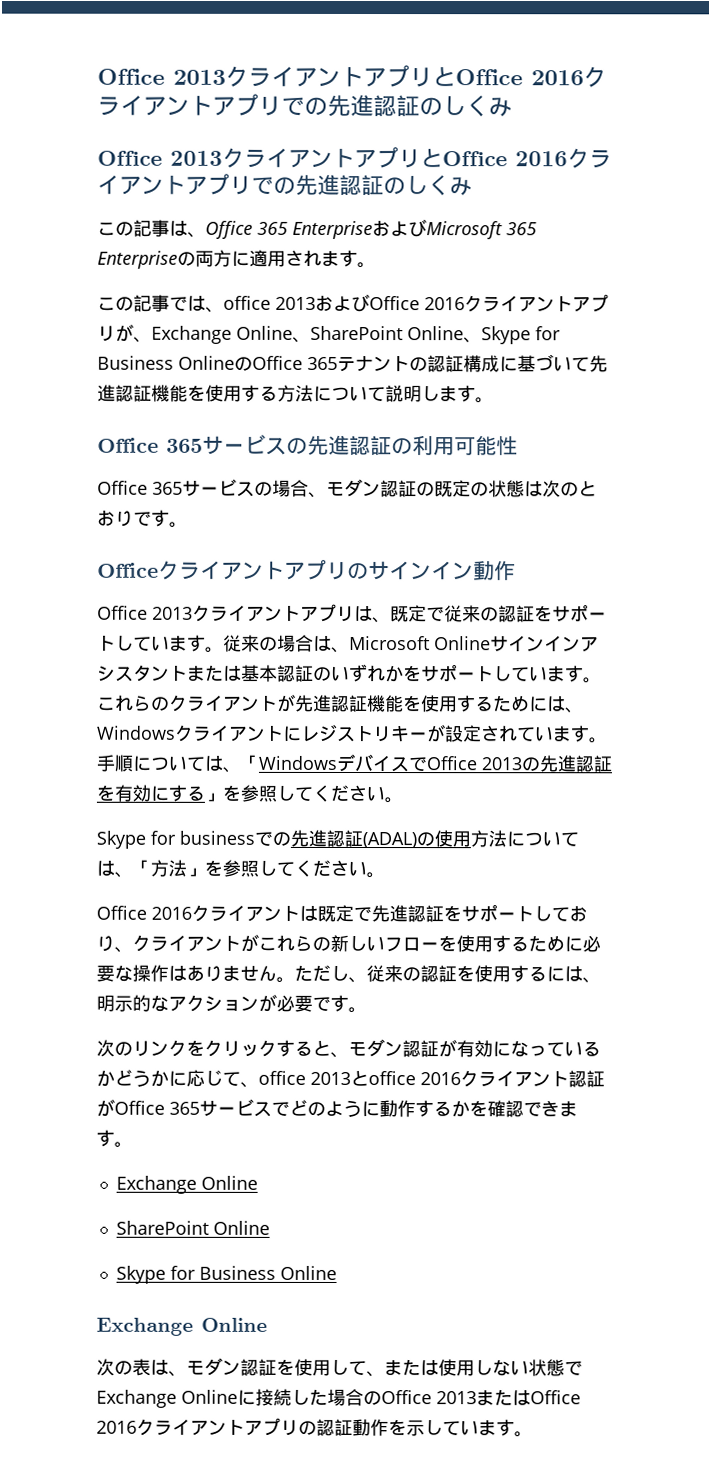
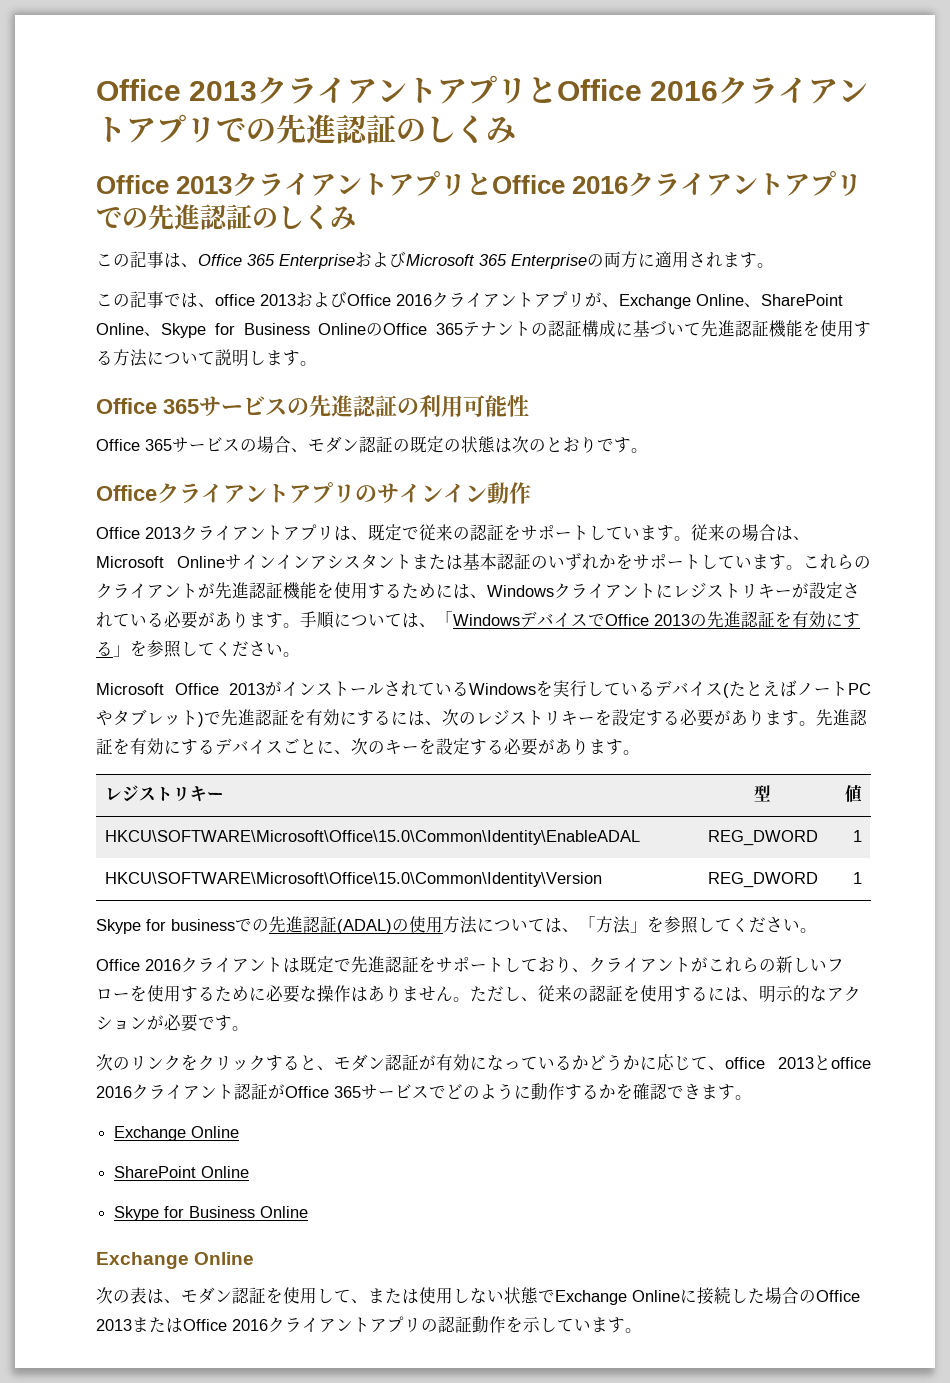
- これらのクライアントが先進認証機能を使用するためには、Windowsクライアントにレジストリキーが設定されています。
+ これらのクライアントが先進認証機能を使用するためには、Windowsクライアントにレジストリキーが設定されている必要があります。
+ Microsoft Office 2013がインストールされているWindowsを実行しているデバイス(たとえばノートPCやタブレット)で先進認証を有効にするには、次のレジストリキーを設定する必要があります。先進認証を有効にするデバイスごとに、次のキーを設定する必要があります。
+ レジストリキー | 型 | 値
+ HKCU\SOFTWARE\Microsoft\Office\15.0\Common\Identity\EnableADAL | REG_DWORD | 1
+ HKCU\SOFTWARE\Microsoft\Office\15.0\Common\Identity\Version | REG_DWORD | 1

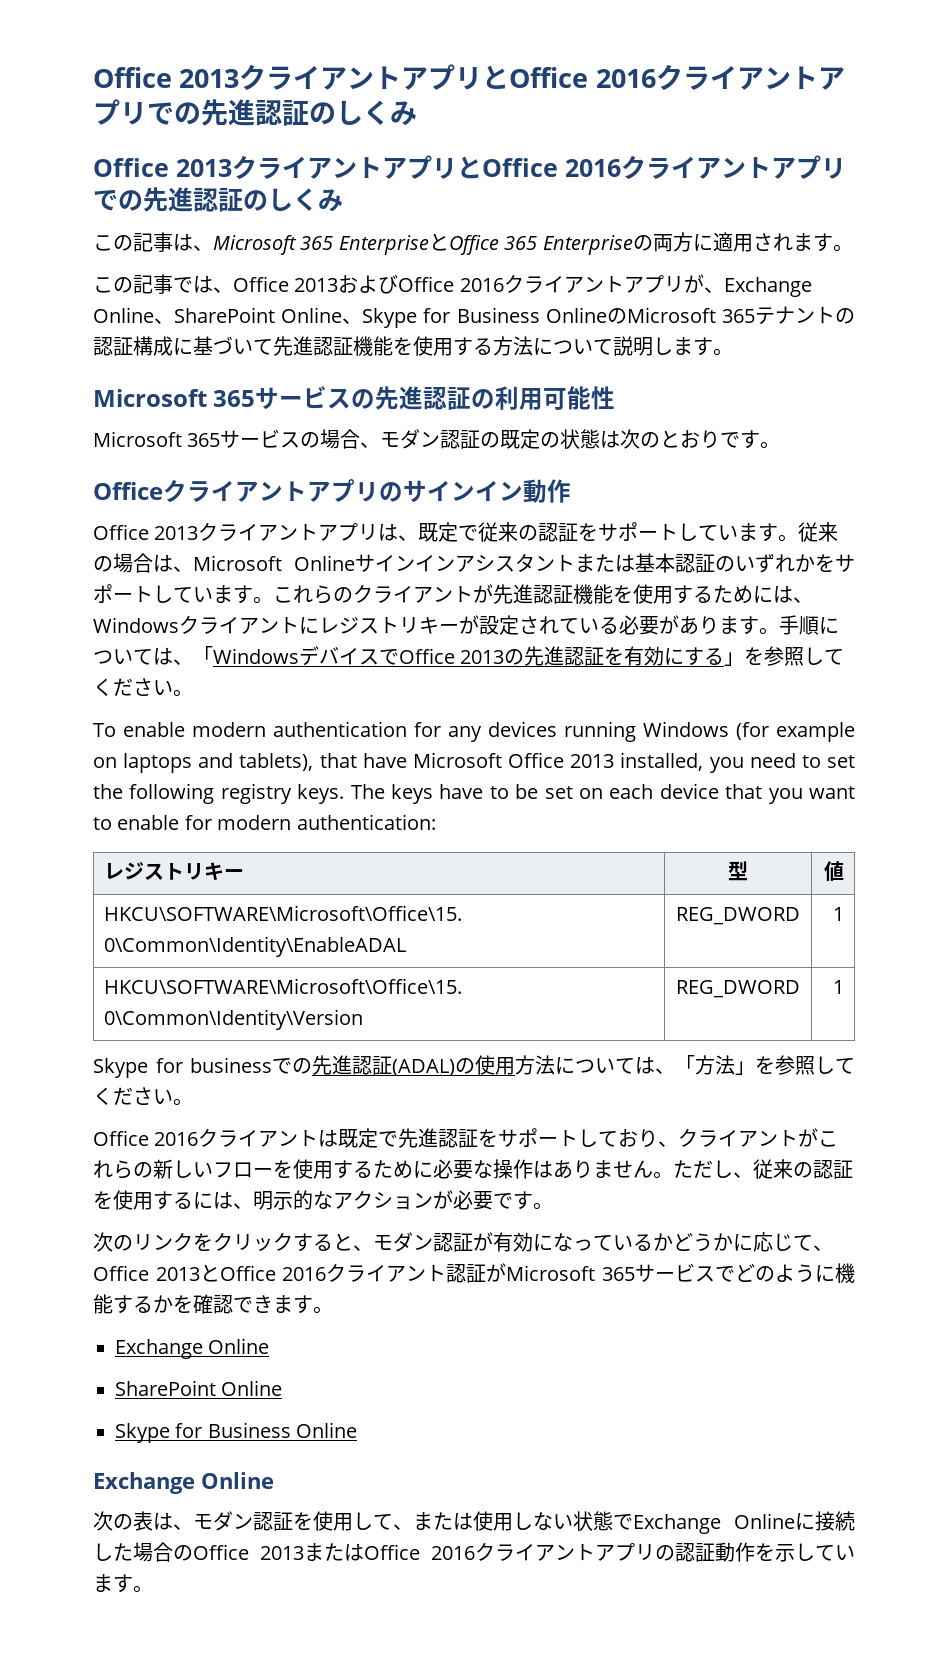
- この記事は、Office 365 EnterpriseおよびMicrosoft 365 Enterpriseの両方に適用されます。
+ この記事は、Microsoft 365 EnterpriseとOffice 365 Enterpriseの両方に適用されます。
- この記事では、office 2013およびOffice 2016クライアントアプリが、Exchange Online、SharePoint Online、Skype for Business OnlineのOffice 365テナントの認証構成に基づいて先進認証機能を使用する方法について説明します。
+ この記事では、Office 2013およびOffice 2016クライアントアプリが、Exchange Online、SharePoint Online、Skype for Business OnlineのMicrosoft 365テナントの認証構成に基づいて先進認証機能を使用する方法について説明します。
- Office 365サービスの先進認証の利用可能性
+ Microsoft 365サービスの先進認証の利用可能性
- Office 365サービスの場合、モダン認証の既定の状態は次のとおりです。
+ Microsoft 365サービスの場合、モダン認証の既定の状態は次のとおりです。
- Microsoft Office 2013がインストールされているWindowsを実行しているデバイス(たとえばノートPCやタブレット)で先進認証を有効にするには、次のレジストリキーを設定する必要があります。先進認証を有効にするデバイスごとに、次のキーを設定する必要があります。
+ To enable modern authentication for any devices running Windows (for example on laptops and tablets), that have Microsoft Office 2013 installed, you need to set the following registry keys. The keys have to be set on each device that you want to enable for modern authentication:
- 次のリンクをクリックすると、モダン認証が有効になっているかどうかに応じて、office 2013とoffice 2016クライアント認証がOffice 365サービスでどのように動作するかを確認できます。
+ 次のリンクをクリックすると、モダン認証が有効になっているかどうかに応じて、Office 2013とOffice 2016クライアント認証がMicrosoft 365サービスでどのように機能するかを確認できます。

